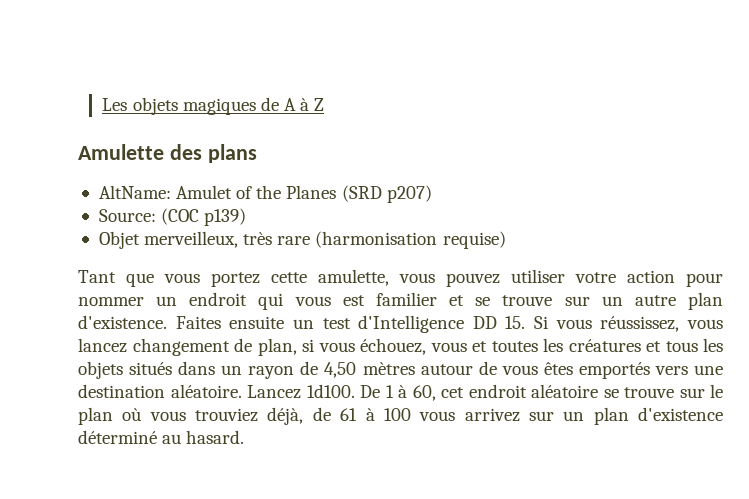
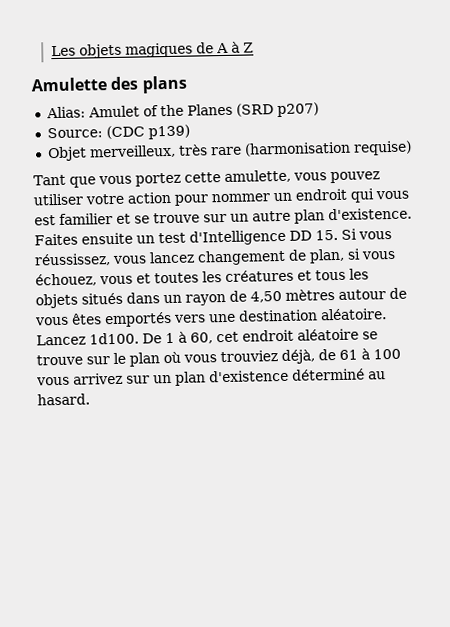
- AltName: Amulet of the Planes (SRD p207)
+ Alias: Amulet of the Planes (SRD p207)
- Source: (COC p139)
+ Source: (CDC p139)

